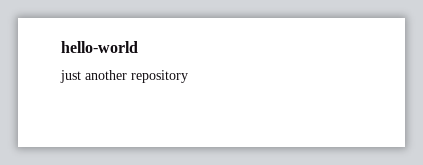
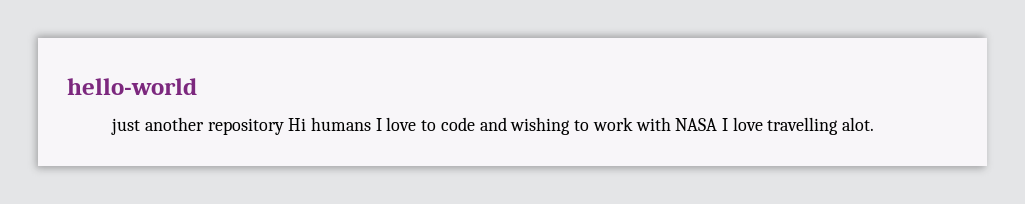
- just another repository
+ just another repository Hi humans I love to code and wishing to work with NASA I love travelling alot.

